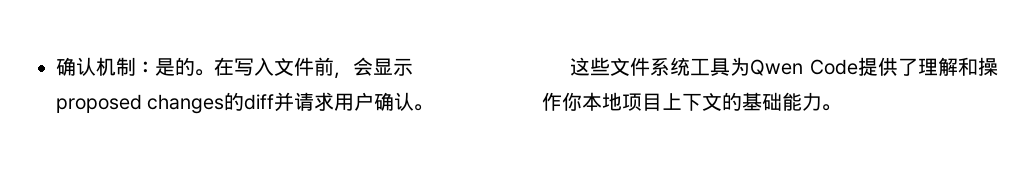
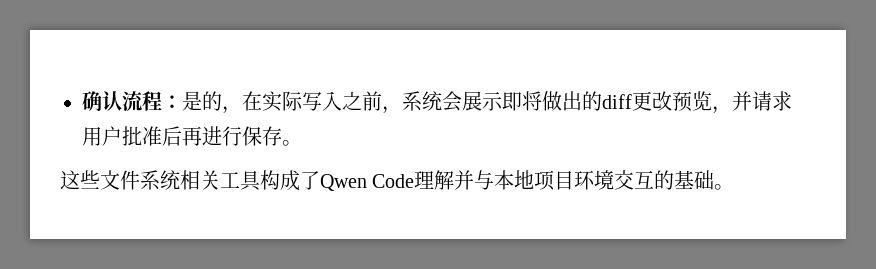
- 确认机制：是的。在写入文件前，会显示proposed changes的diff并请求用户确认。
- 这些文件系统工具为Qwen Code提供了理解和操作你本地项目上下文的基础能力。
+ 确认流程：是的，在实际写入之前，系统会展示即将做出的diff更改预览，并请求用户批准后再进行保存。
+ 这些文件系统相关工具构成了Qwen Code理解并与本地项目环境交互的基础。

